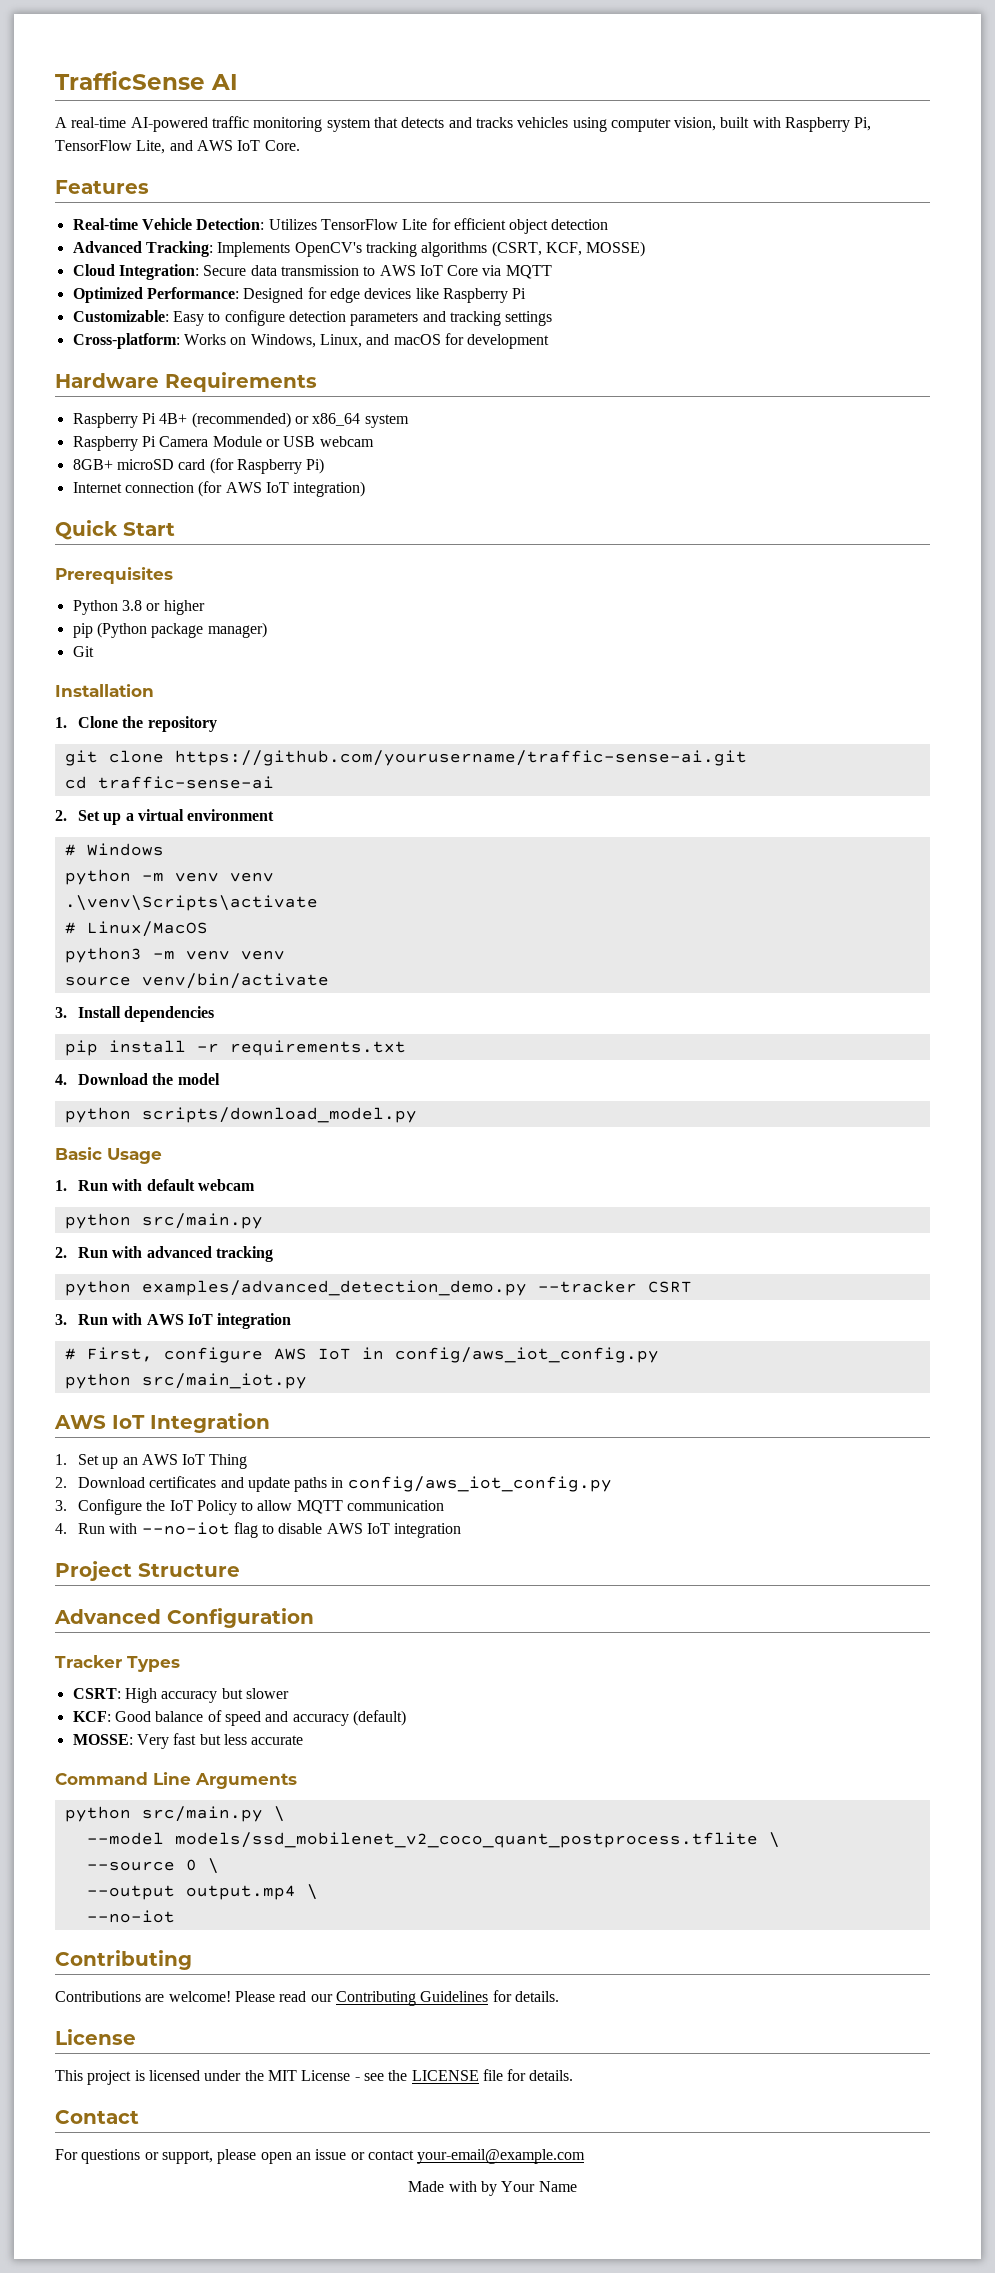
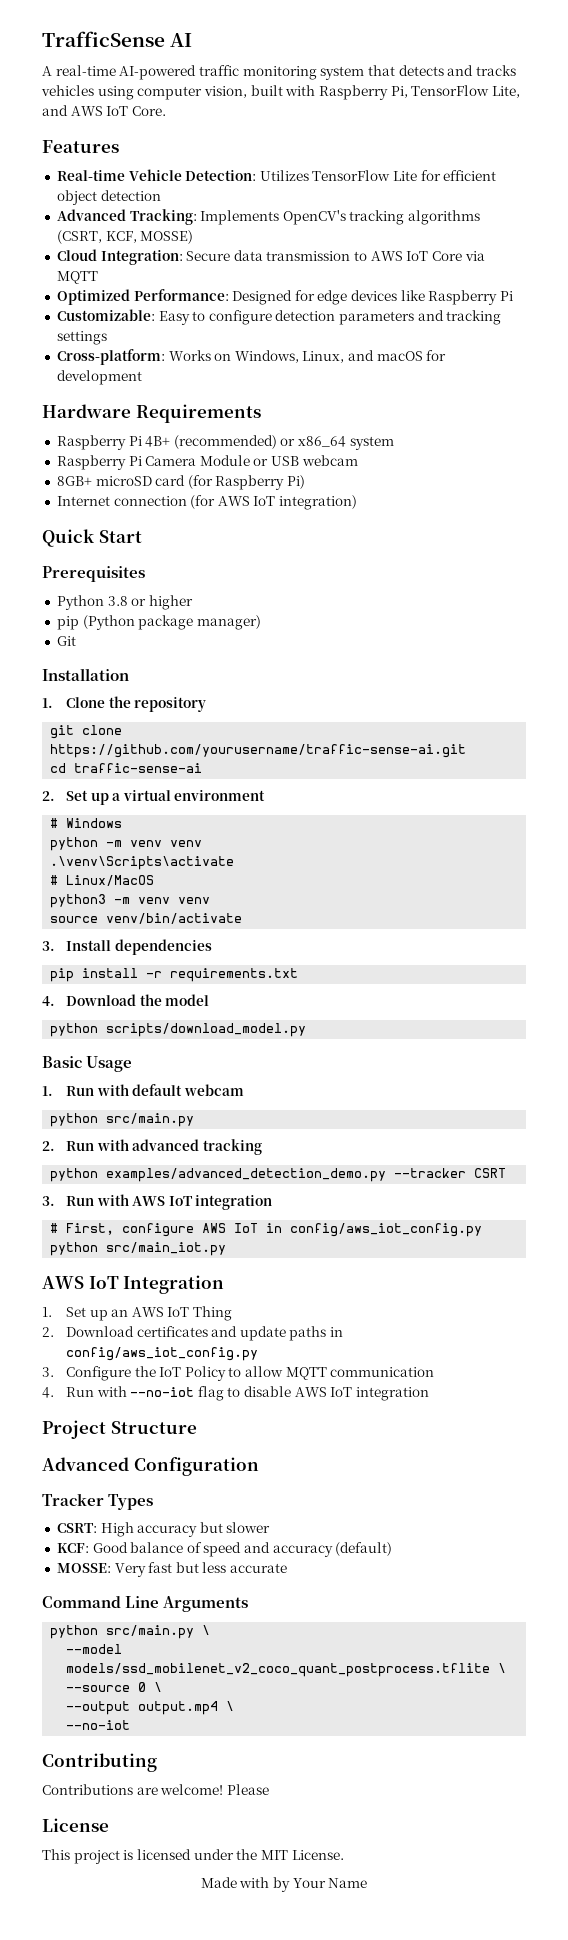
- Please read our Contributing Guidelines for details.
+ Please
- This project is licensed under the MIT License - see the LICENSE file for details.
- Contact
- For questions or support, please open an issue or contact your-email@example.com
+ This project is licensed under the MIT License.

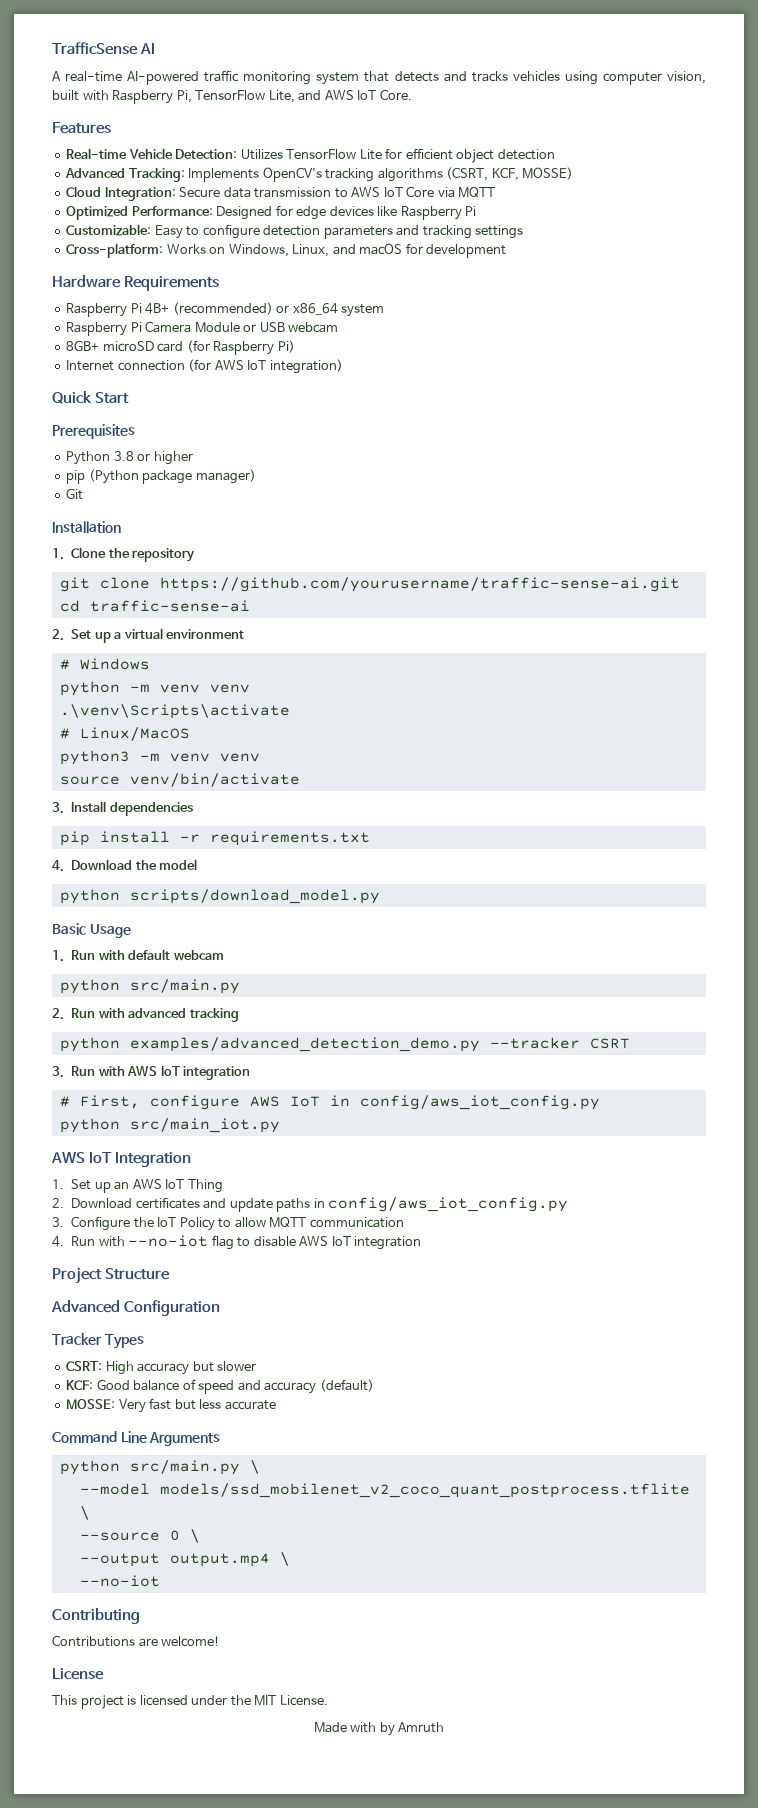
- Please
- Made with by Your Name
+ Made with by Amruth

